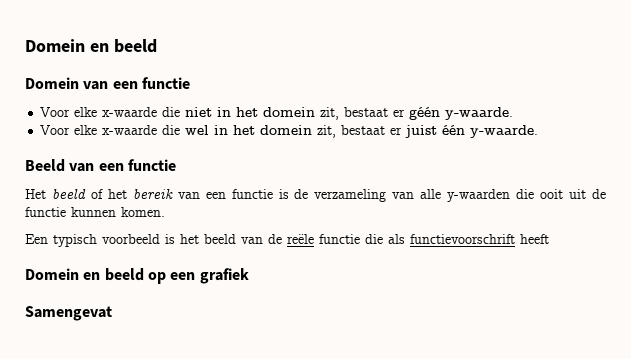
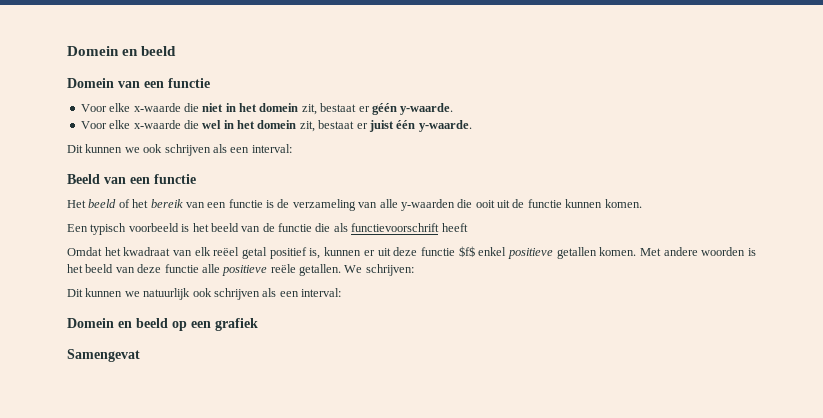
+ Dit kunnen we ook schrijven als een interval:
- Een typisch voorbeeld is het beeld van de reële functie die als functievoorschrift heeft
+ Een typisch voorbeeld is het beeld van de functie die als functievoorschrift heeft
+ Omdat het kwadraat van elk reëel getal positief is, kunnen er uit deze functie $f$ enkel positieve getallen komen. Met andere woorden is het beeld van deze functie alle positieve reële getallen. We schrijven:
+ Dit kunnen we natuurlijk ook schrijven als een interval:

